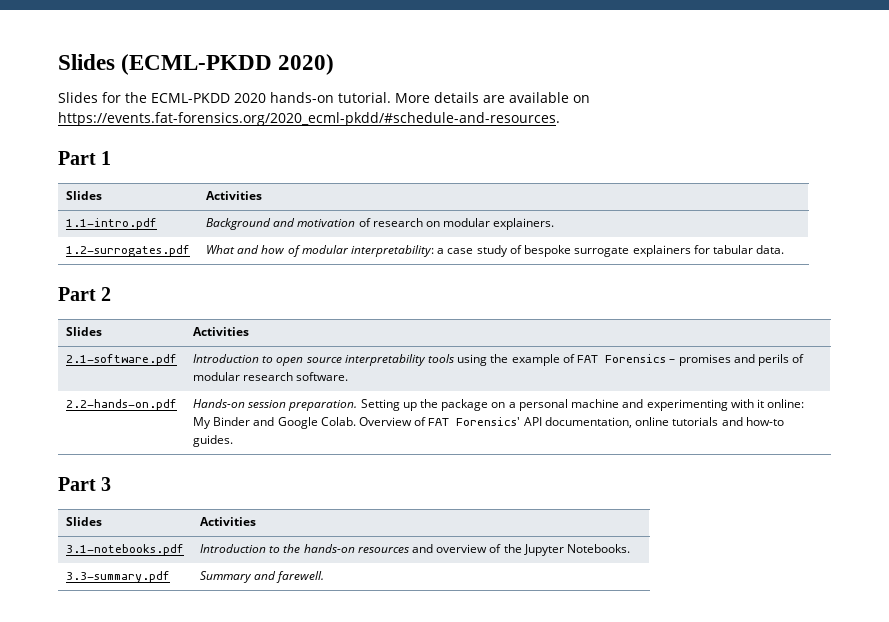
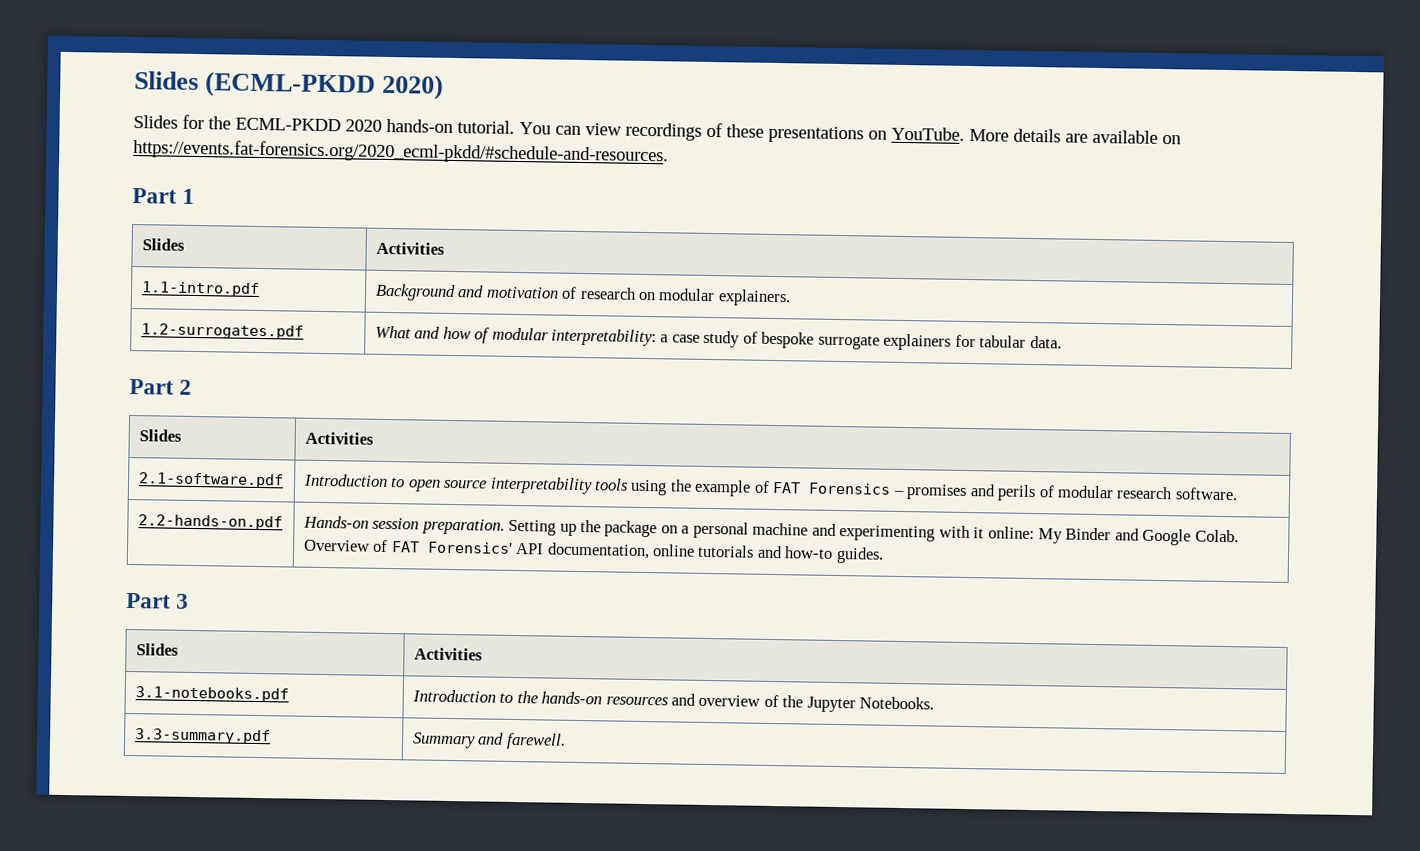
+ You can view recordings of these presentations on YouTube.

